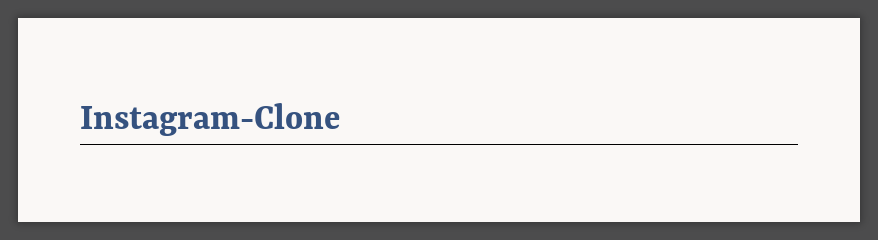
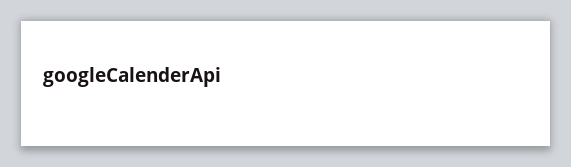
- Instagram-Clone
+ googleCalenderApi

